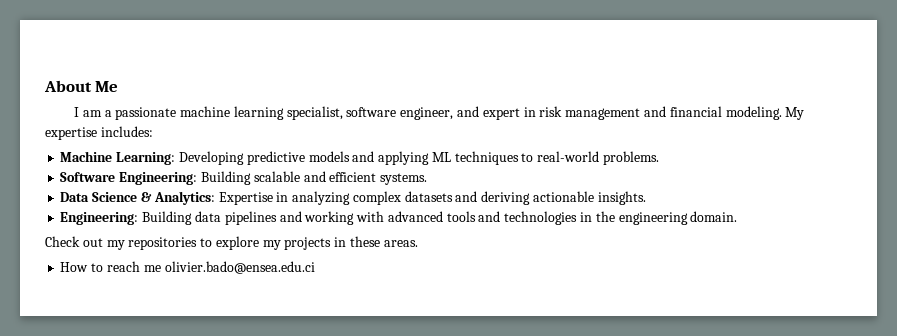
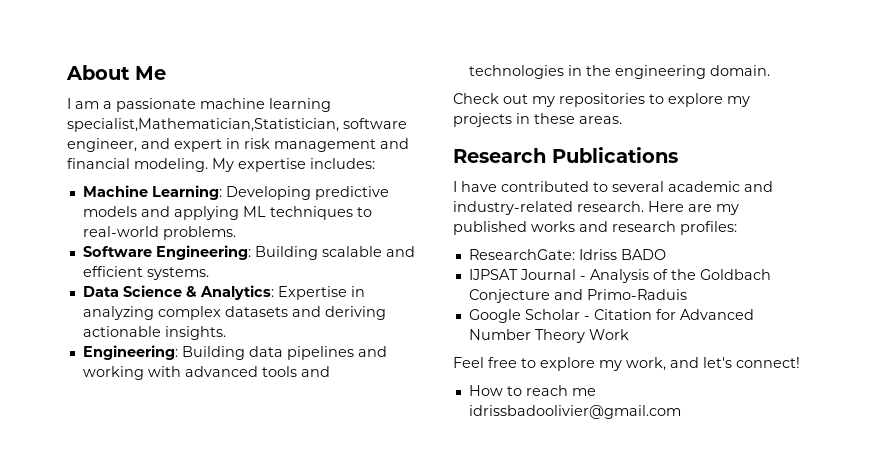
- I am a passionate machine learning specialist, software engineer, and expert in risk management and financial modeling.
+ I am a passionate machine learning specialist,Mathematician,Statistician, software engineer, and expert in risk management and financial modeling.
+ Research Publications
+ I have contributed to several academic and industry-related research. Here are my published works and research profiles:
+ ResearchGate: Idriss BADO
+ IJPSAT Journal - Analysis of the Goldbach Conjecture and Primo-Raduis
+ Google Scholar - Citation for Advanced Number Theory Work
+ Feel free to explore my work, and let's connect!
- How to reach me olivier.bado@ensea.edu.ci
+ How to reach me idrissbadoolivier@gmail.com

